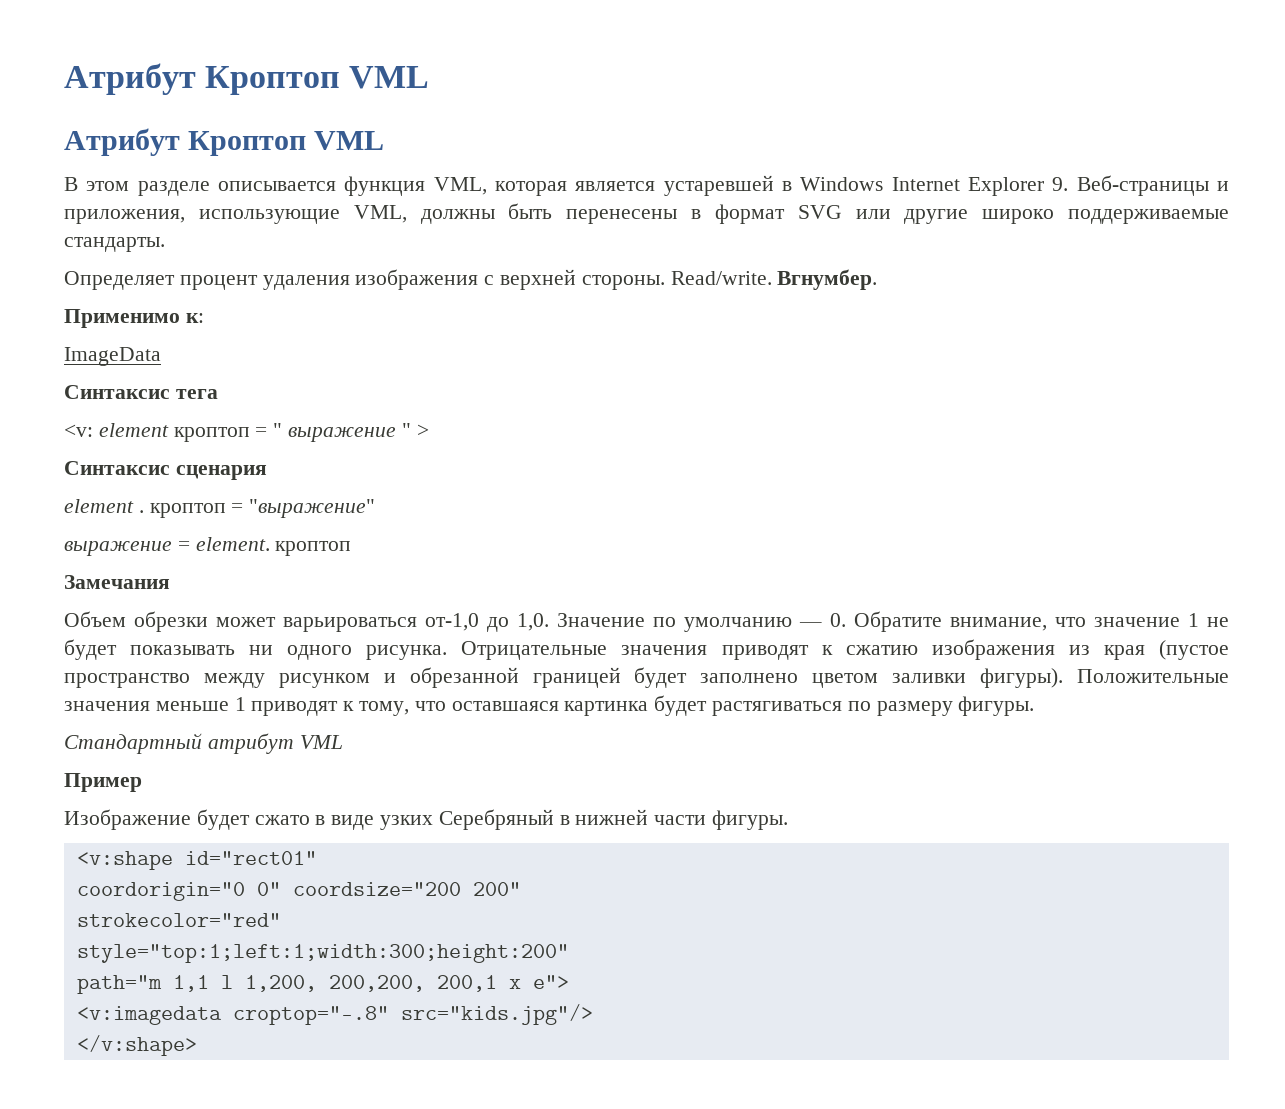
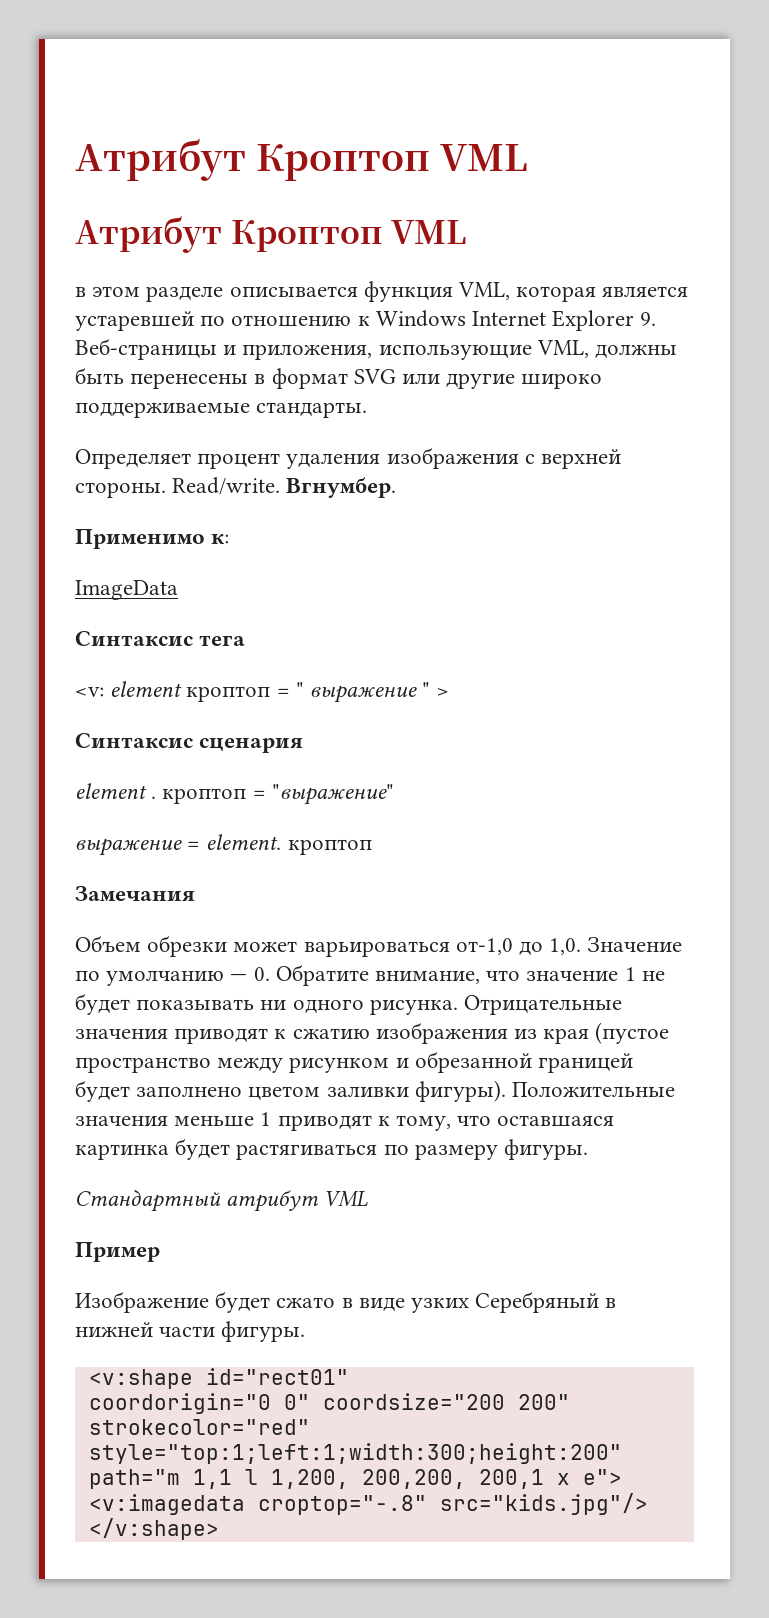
- В этом разделе описывается функция VML, которая является устаревшей в Windows Internet Explorer 9. Веб-страницы и приложения, использующие VML, должны быть перенесены в формат SVG или другие широко поддерживаемые стандарты.
+ в этом разделе описывается функция VML, которая является устаревшей по отношению к Windows Internet Explorer 9. Веб-страницы и приложения, использующие VML, должны быть перенесены в формат SVG или другие широко поддерживаемые стандарты.

